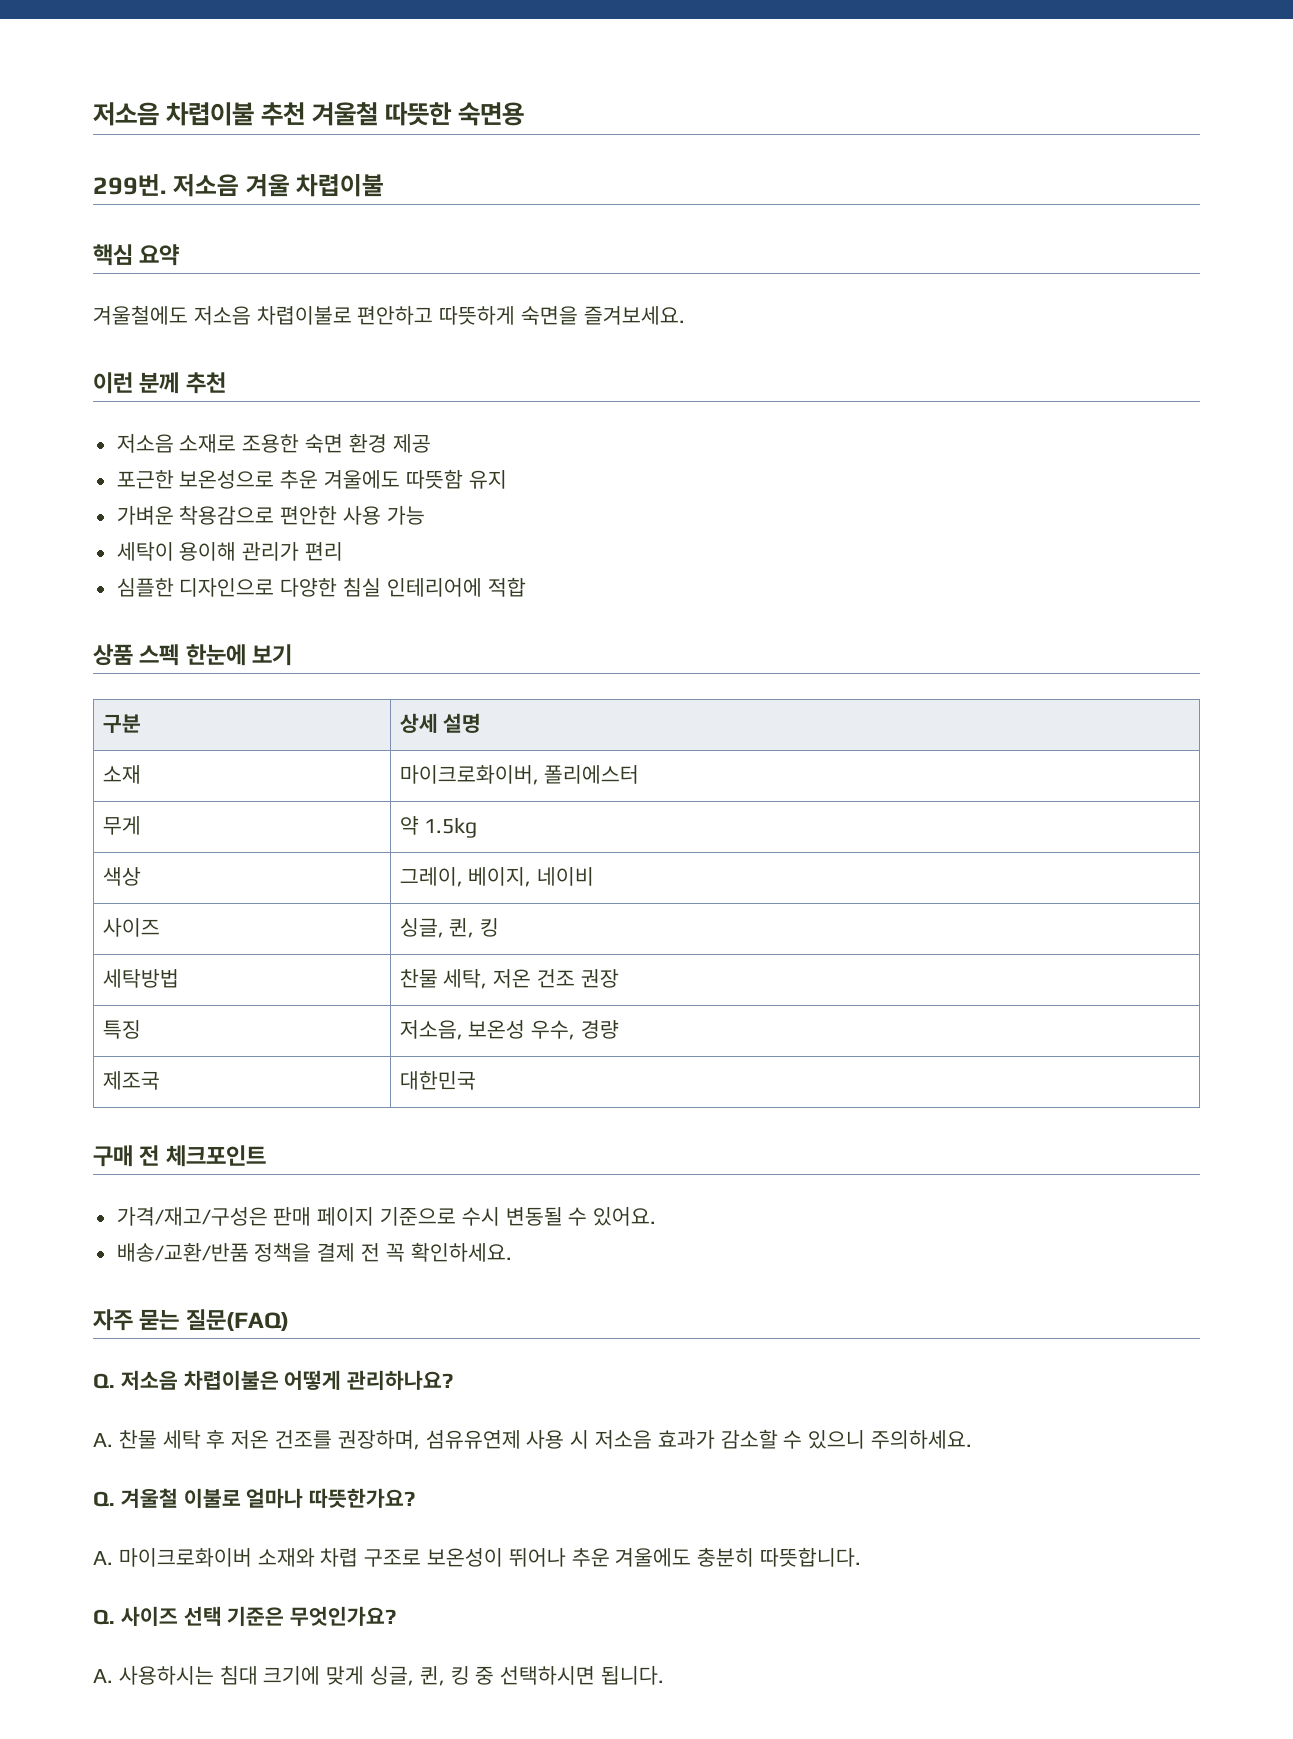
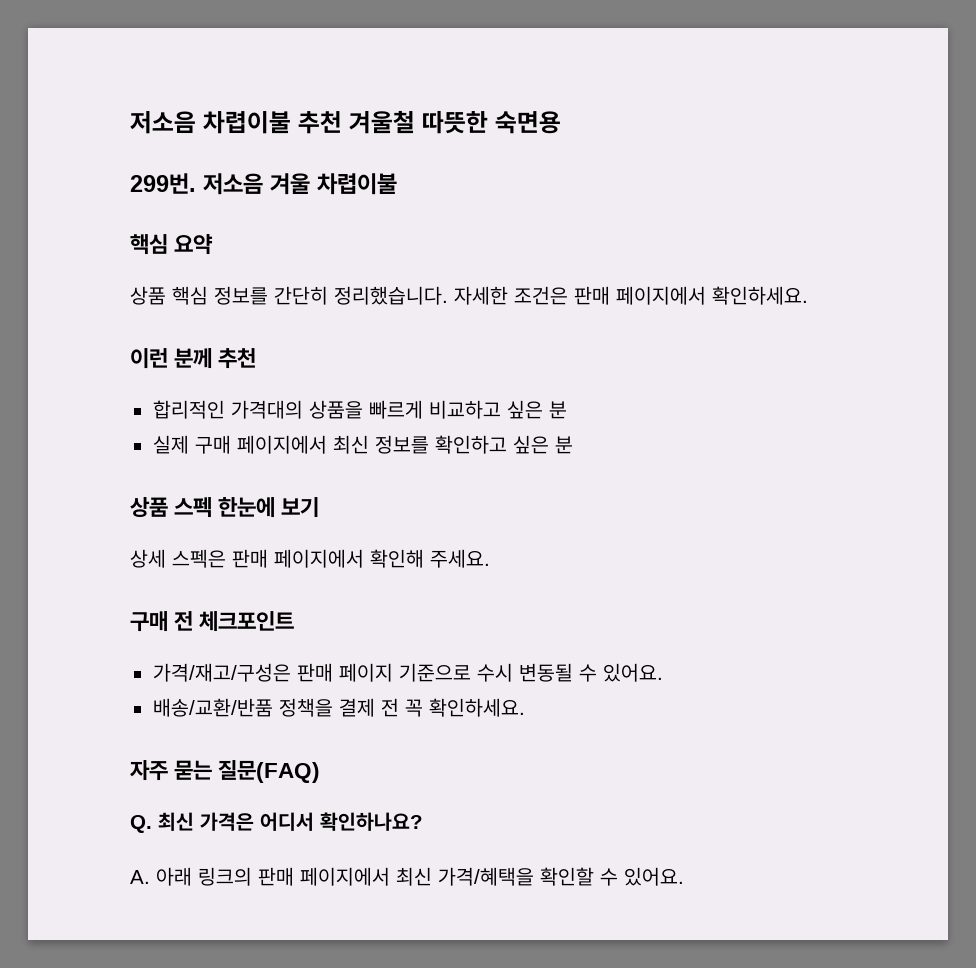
- 겨울철에도 저소음 차렵이불로 편안하고 따뜻하게 숙면을 즐겨보세요.
+ 상품 핵심 정보를 간단히 정리했습니다. 자세한 조건은 판매 페이지에서 확인하세요.
  이런 분께 추천
- 저소음 소재로 조용한 숙면 환경 제공
- 포근한 보온성으로 추운 겨울에도 따뜻함 유지
- 가벼운 착용감으로 편안한 사용 가능
- 세탁이 용이해 관리가 편리
- 심플한 디자인으로 다양한 침실 인테리어에 적합
+ 합리적인 가격대의 상품을 빠르게 비교하고 싶은 분
+ 실제 구매 페이지에서 최신 정보를 확인하고 싶은 분
  상품 스펙 한눈에 보기
- 구분 | 상세 설명
- 소재 | 마이크로화이버, 폴리에스터
- 무게 | 약 1.5kg
- 색상 | 그레이, 베이지, 네이비
- 사이즈 | 싱글, 퀸, 킹
- 세탁방법 | 찬물 세탁, 저온 건조 권장
- 특징 | 저소음, 보온성 우수, 경량
- 제조국 | 대한민국
+ 상세 스펙은 판매 페이지에서 확인해 주세요.
- Q. 저소음 차렵이불은 어떻게 관리하나요?
- A. 찬물 세탁 후 저온 건조를 권장하며, 섬유유연제 사용 시 저소음 효과가 감소할 수 있으니 주의하세요.
- Q. 겨울철 이불로 얼마나 따뜻한가요?
- A. 마이크로화이버 소재와 차렵 구조로 보온성이 뛰어나 추운 겨울에도 충분히 따뜻합니다.
- Q. 사이즈 선택 기준은 무엇인가요?
- A. 사용하시는 침대 크기에 맞게 싱글, 퀸, 킹 중 선택하시면 됩니다.
+ Q. 최신 가격은 어디서 확인하나요?
+ A. 아래 링크의 판매 페이지에서 최신 가격/혜택을 확인할 수 있어요.

